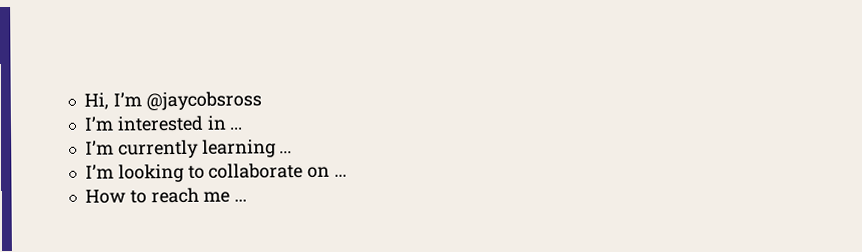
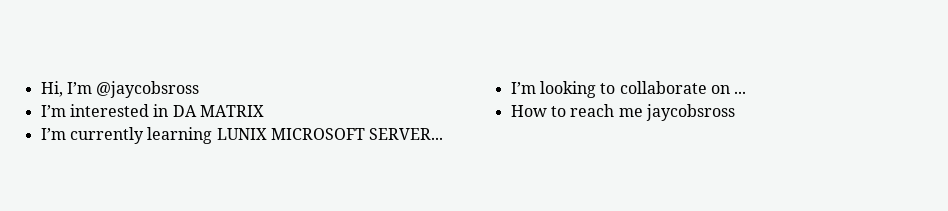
- I’m interested in ...
+ I’m interested in DA MATRIX
- I’m currently learning ...
+ I’m currently learning LUNIX MICROSOFT SERVER...
- How to reach me ...
+ How to reach me jaycobsross

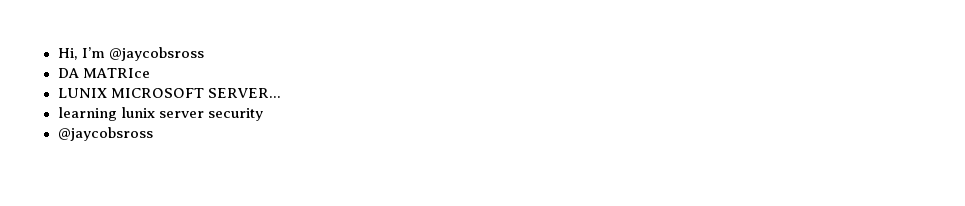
- I’m interested in DA MATRIX
- I’m currently learning LUNIX MICROSOFT SERVER...
- I’m looking to collaborate on ...
- How to reach me jaycobsross
+ DA MATRIce
+ LUNIX MICROSOFT SERVER...
+ learning lunix server security
+ @jaycobsross

